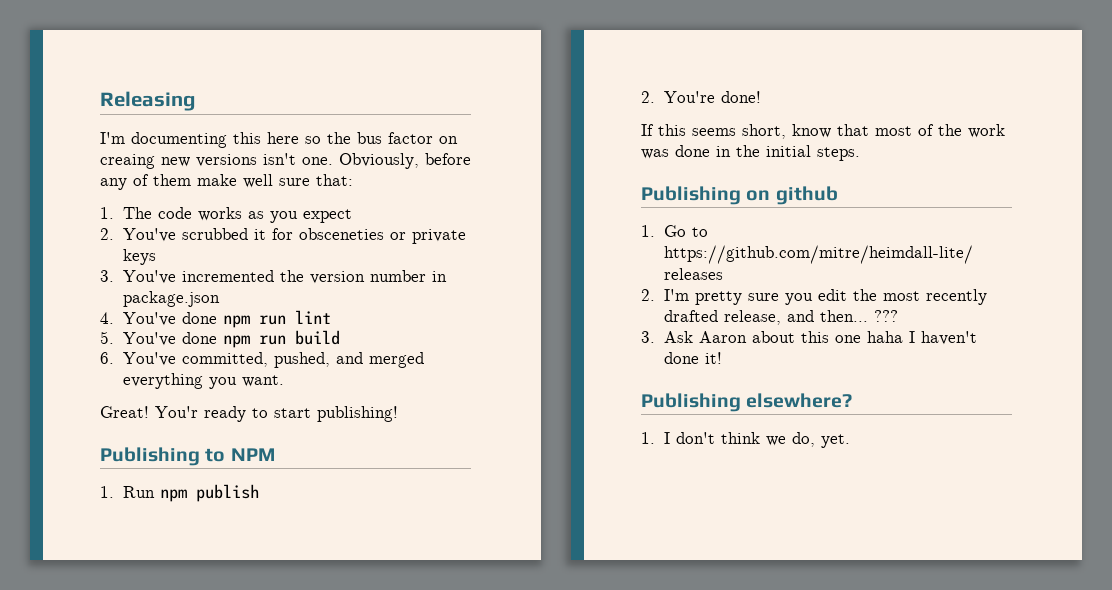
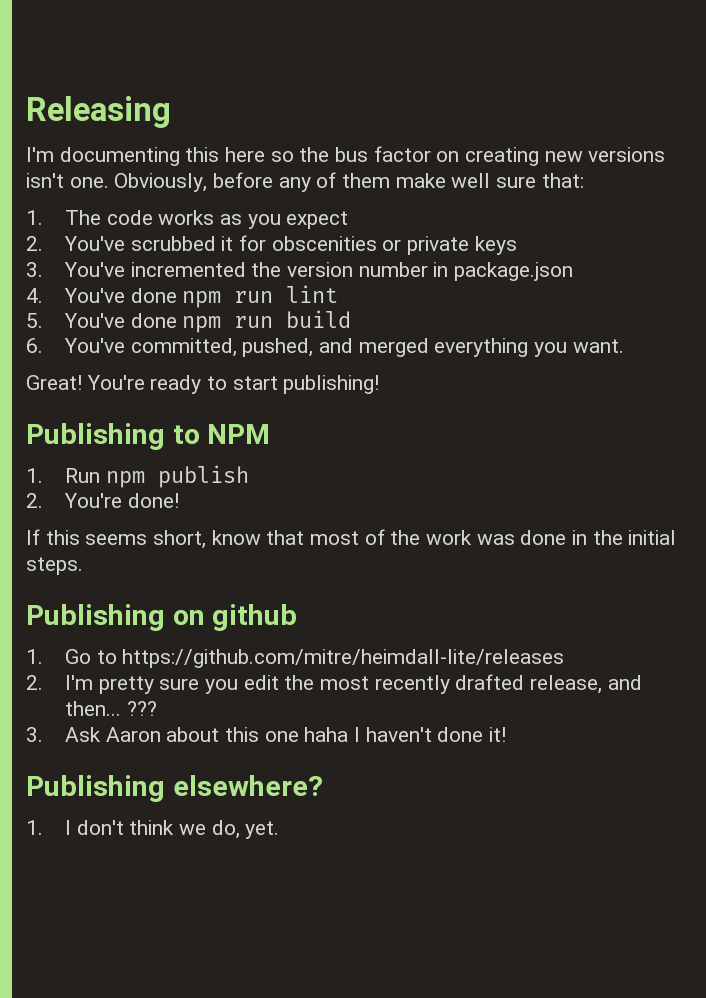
- I'm documenting this here so the bus factor on creaing new versions isn't one.
+ I'm documenting this here so the bus factor on creating new versions isn't one.
- 2. You've scrubbed it for obsceneties or private keys
+ 2. You've scrubbed it for obscenities or private keys
- You'r ready to start publishing!
+ You're ready to start publishing!

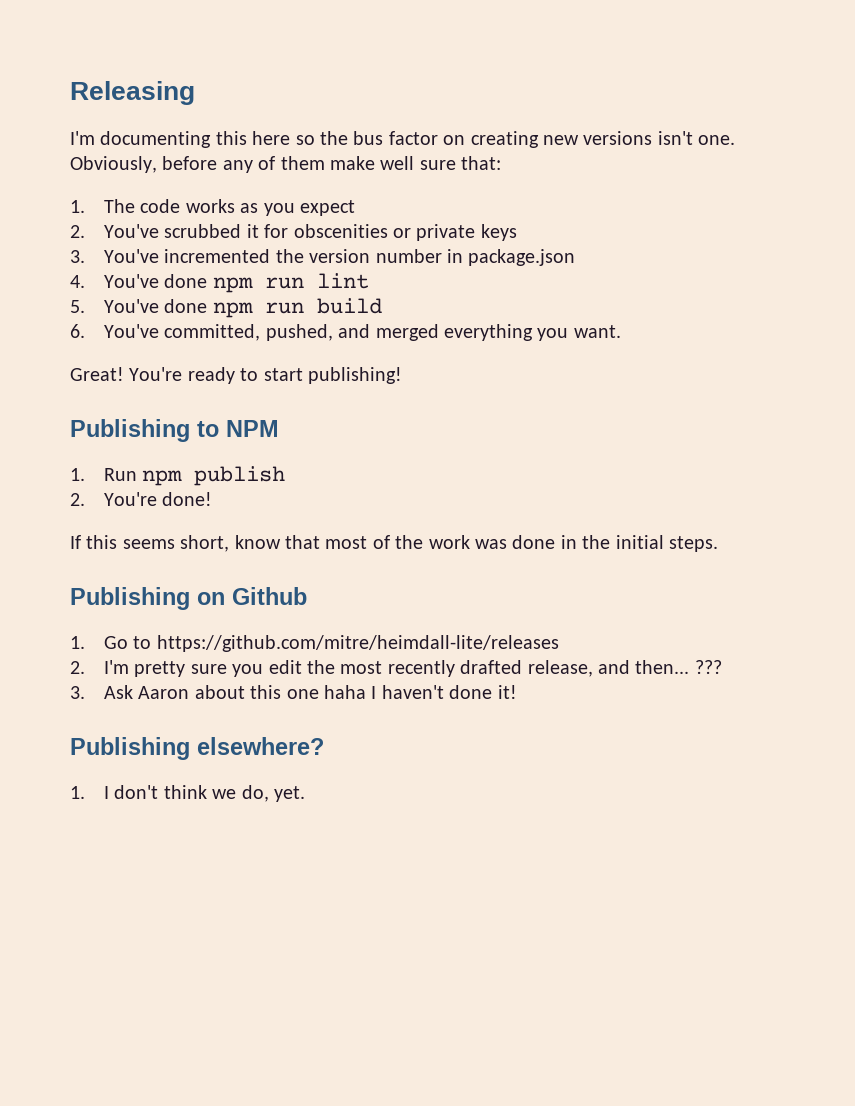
- Publishing on github
+ Publishing on Github

